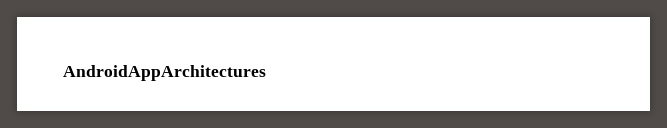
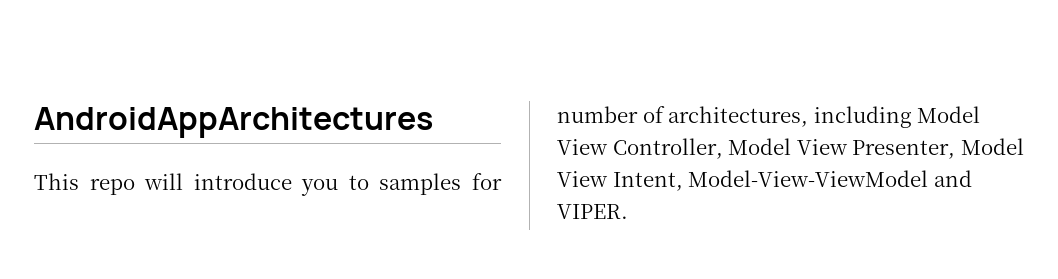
+ This repo will introduce you to samples for number of architectures, including Model View Controller, Model View Presenter, Model View Intent, Model-View-ViewModel and VIPER.

